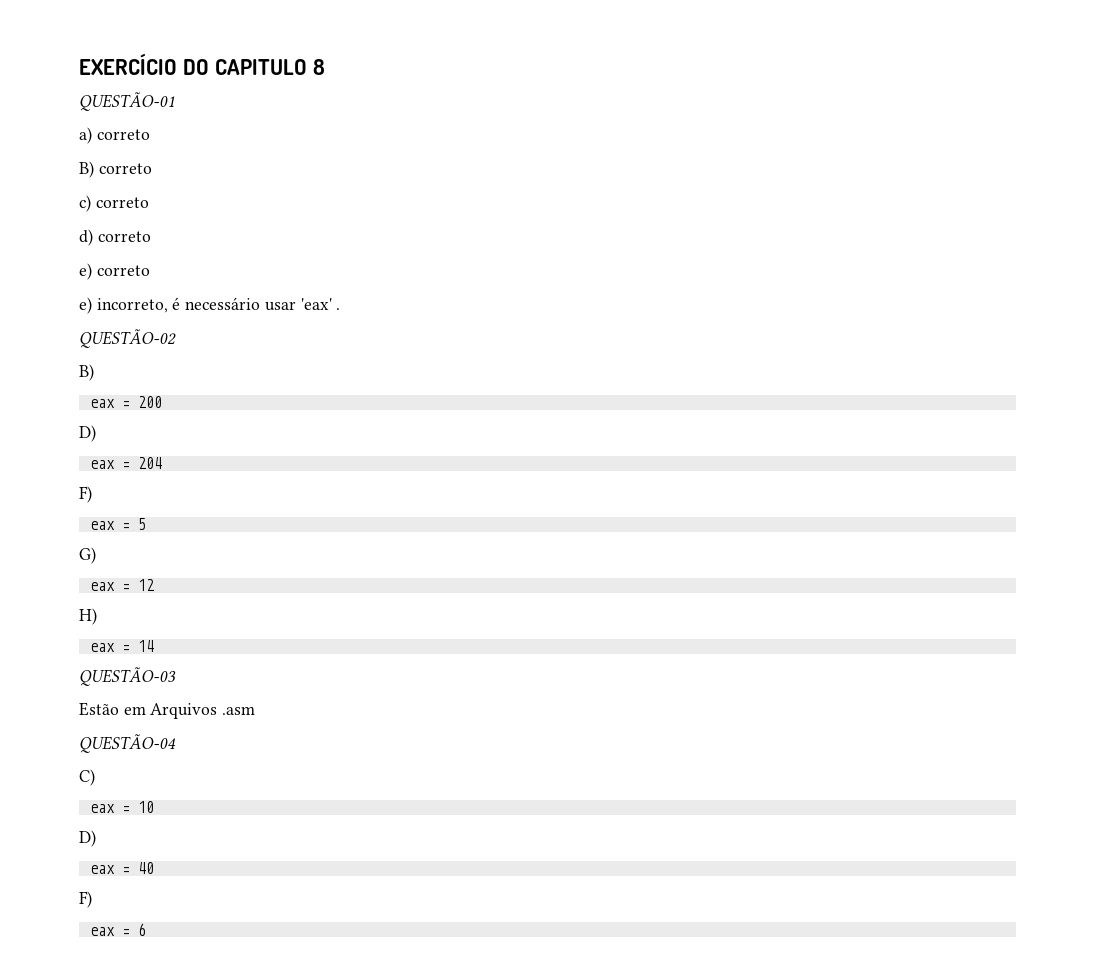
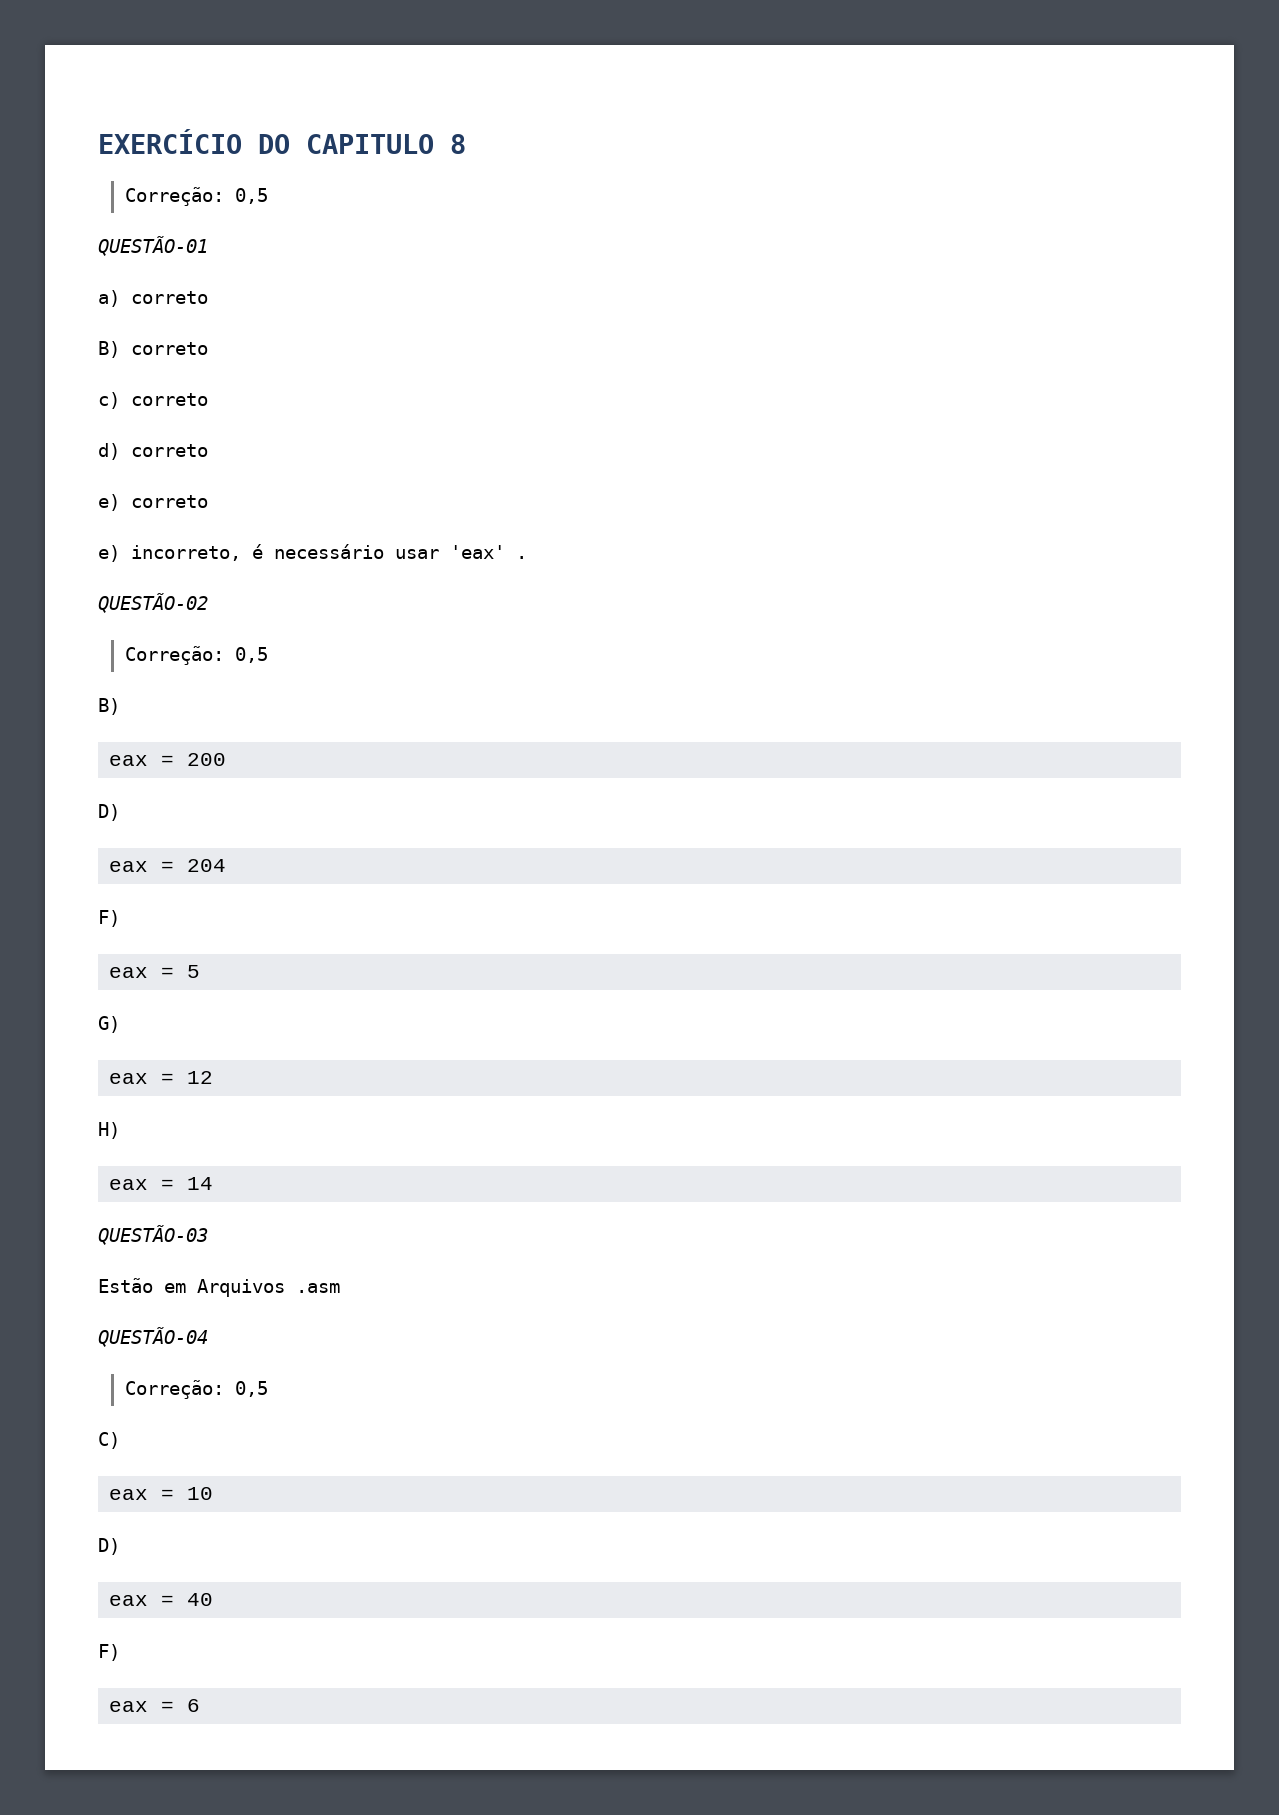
  EXERCÍCIO DO CAPITULO 8
+ Correção: 0,5
  QUESTÃO-02
+ Correção: 0,5
  QUESTÃO-04
+ Correção: 0,5

